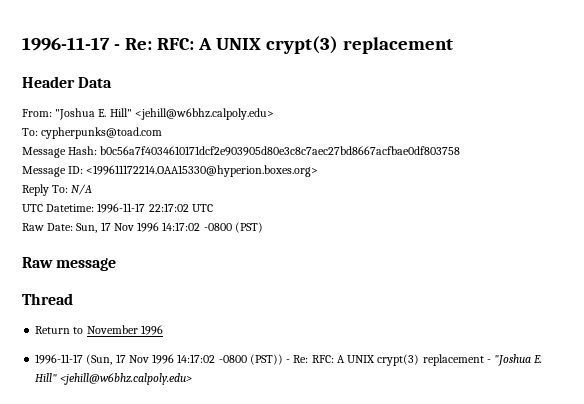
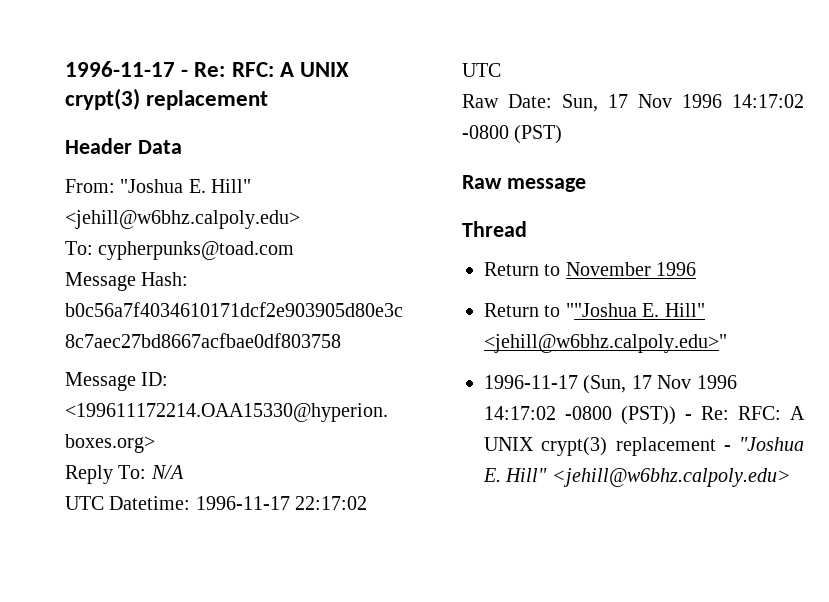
+ Return to ""Joshua E. Hill" <jehill@w6bhz.calpoly.edu>"

